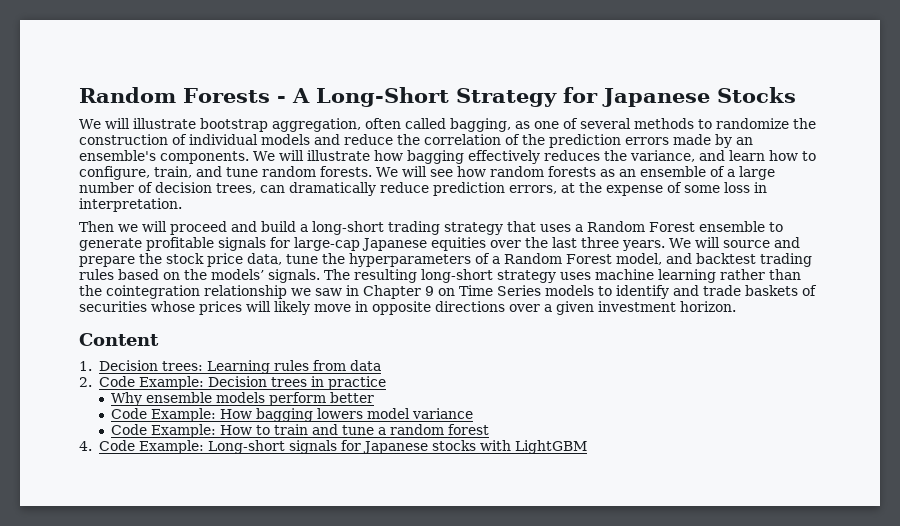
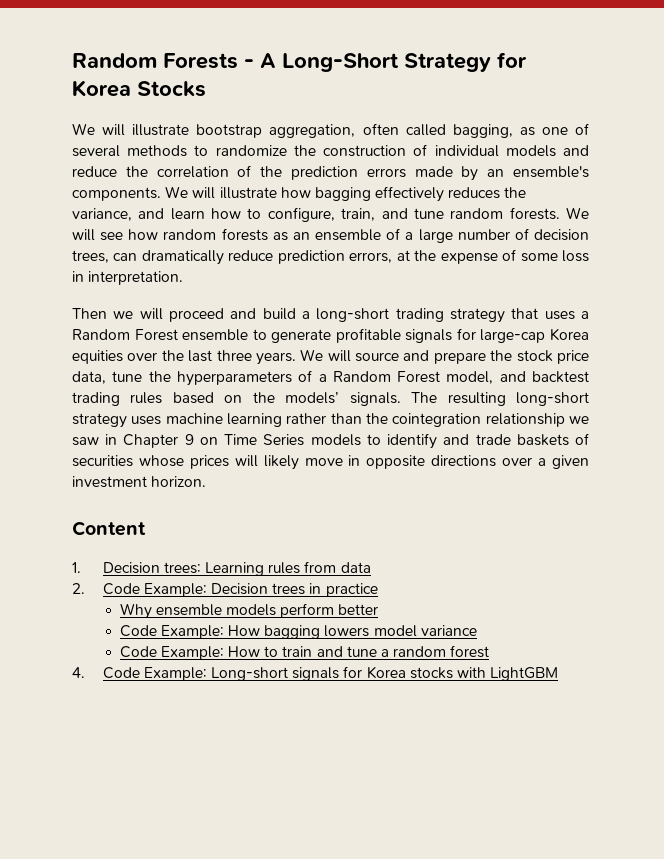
- Random Forests - A Long-Short Strategy for Japanese Stocks
+ Random Forests - A Long-Short Strategy for Korea Stocks
- Then we will proceed and build a long-short trading strategy that uses a Random Forest ensemble to generate profitable signals for large-cap Japanese equities over the last three years.
+ Then we will proceed and build a long-short trading strategy that uses a Random Forest ensemble to generate profitable signals for large-cap Korea equities over the last three years.
- 4. Code Example: Long-short signals for Japanese stocks with LightGBM
+ 4. Code Example: Long-short signals for Korea stocks with LightGBM

